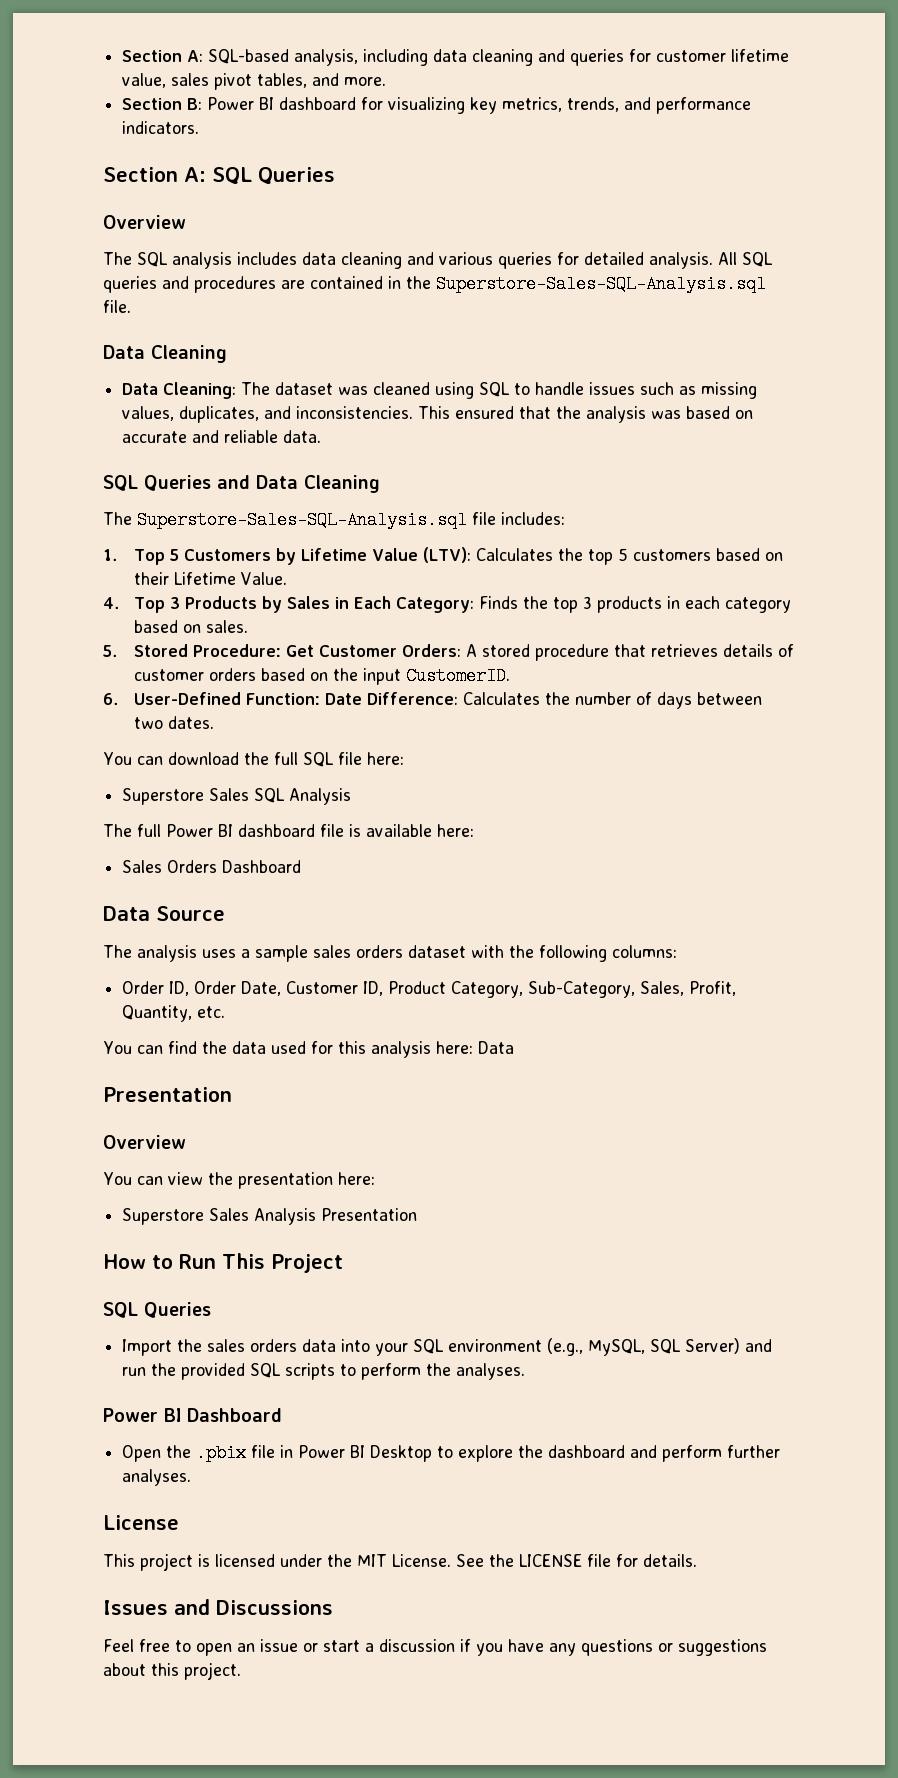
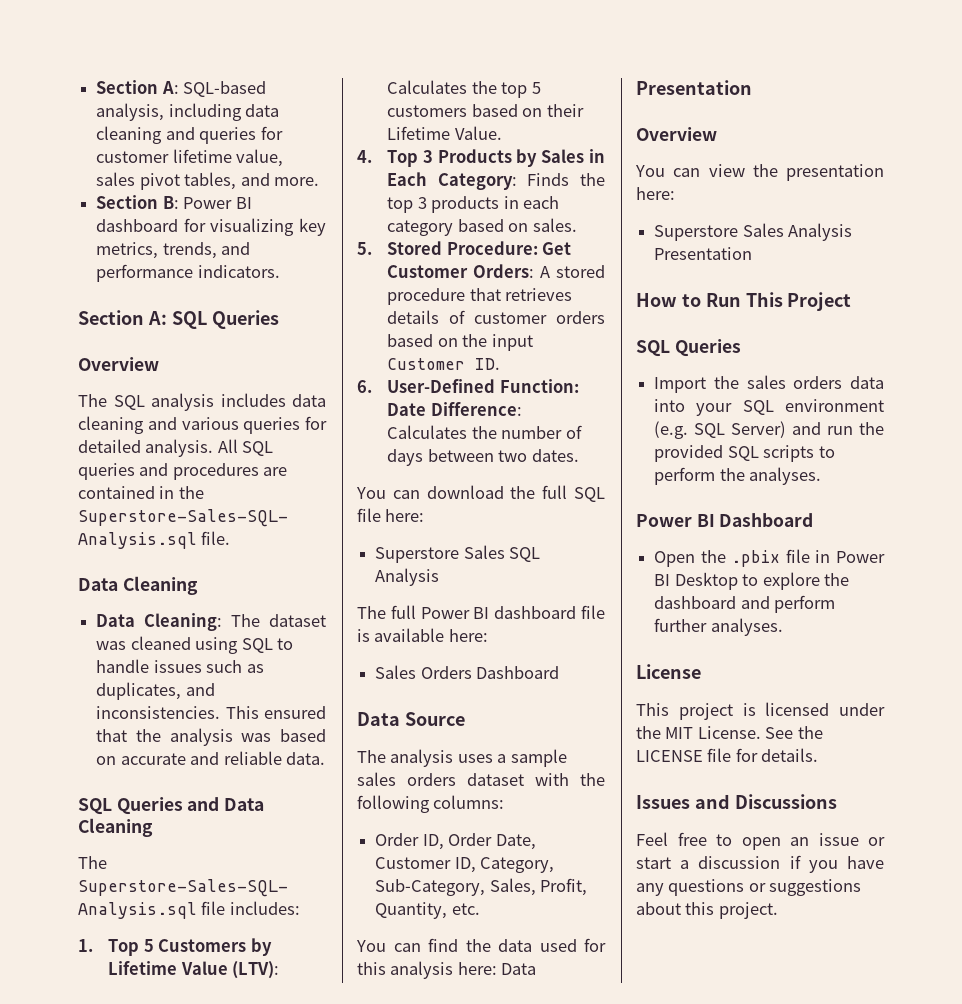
- Data Cleaning: The dataset was cleaned using SQL to handle issues such as missing values, duplicates, and inconsistencies.
+ Data Cleaning: The dataset was cleaned using SQL to handle issues such as duplicates, and inconsistencies.
- 5. Stored Procedure: Get Customer Orders: A stored procedure that retrieves details of customer orders based on the input CustomerID.
+ 5. Stored Procedure: Get Customer Orders: A stored procedure that retrieves details of customer orders based on the input Customer ID.
- Order ID, Order Date, Customer ID, Product Category, Sub-Category, Sales, Profit, Quantity, etc.
+ Order ID, Order Date, Customer ID, Category, Sub-Category, Sales, Profit, Quantity, etc.
- Import the sales orders data into your SQL environment (e.g., MySQL, SQL Server) and run the provided SQL scripts to perform the analyses.
+ Import the sales orders data into your SQL environment (e.g. SQL Server) and run the provided SQL scripts to perform the analyses.

